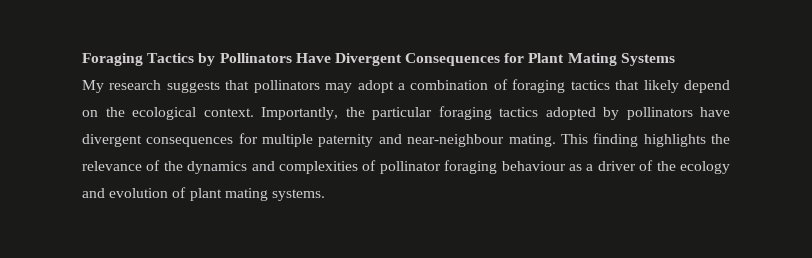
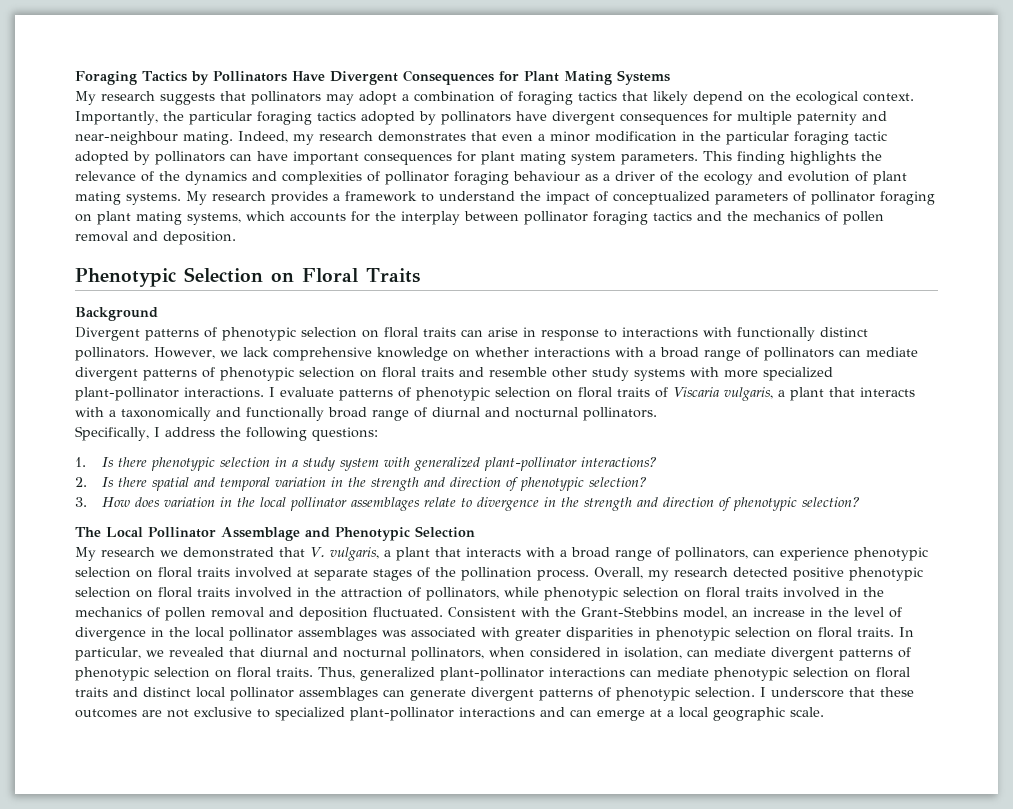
+ Indeed, my research demonstrates that even a minor modification in the particular foraging tactic adopted by pollinators can have important consequences for plant mating system parameters.
+ My research provides a framework to understand the impact of conceptualized parameters of pollinator foraging on plant mating systems, which accounts for the interplay between pollinator foraging tactics and the mechanics of pollen removal and deposition.
+ Phenotypic Selection on Floral Traits
+ Background
+ Divergent patterns of phenotypic selection on floral traits can arise in response to interactions with functionally distinct pollinators. However, we lack comprehensive knowledge on whether interactions with a broad range of pollinators can mediate divergent patterns of phenotypic selection on floral traits and resemble other study systems with more specialized plant-pollinator interactions. I evaluate patterns of phenotypic selection on floral traits of Viscaria vulgaris, a plant that interacts with a taxonomically and functionally broad range of diurnal and nocturnal pollinators.
+ Specifically, I address the following questions:
+ 1. Is there phenotypic selection in a study system with generalized plant-pollinator interactions?
+ 2. Is there spatial and temporal variation in the strength and direction of phenotypic selection?
+ 3. How does variation in the local pollinator assemblages relate to divergence in the strength and direction of phenotypic selection?
+ The Local Pollinator Assemblage and Phenotypic Selection
+ My research we demonstrated that V. vulgaris, a plant that interacts with a broad range of pollinators, can experience phenotypic selection on floral traits involved at separate stages of the pollination process. Overall, my research detected positive phenotypic selection on floral traits involved in the attraction of pollinators, while phenotypic selection on floral traits involved in the mechanics of pollen removal and deposition fluctuated. Consistent with the Grant-Stebbins model, an increase in the level of divergence in the local pollinator assemblages was associated with greater disparities in phenotypic selection on floral traits. In particular, we revealed that diurnal and nocturnal pollinators, when considered in isolation, can mediate divergent patterns of phenotypic selection on floral traits. Thus, generalized plant-pollinator interactions can mediate phenotypic selection on floral traits and distinct local pollinator assemblages can generate divergent patterns of phenotypic selection. I underscore that these outcomes are not exclusive to specialized plant-pollinator interactions and can emerge at a local geographic scale.

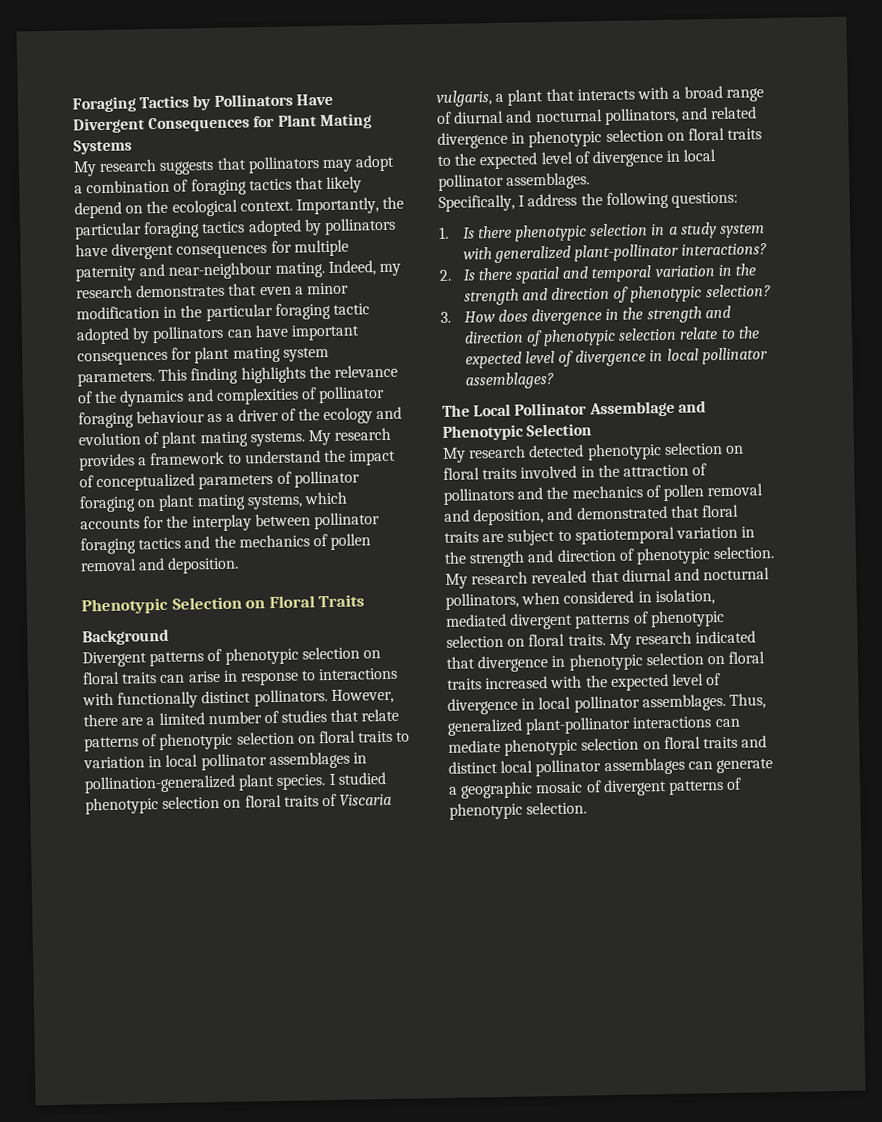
- However, we lack comprehensive knowledge on whether interactions with a broad range of pollinators can mediate divergent patterns of phenotypic selection on floral traits and resemble other study systems with more specialized plant-pollinator interactions. I evaluate patterns of phenotypic selection on floral traits of Viscaria vulgaris, a plant that interacts with a taxonomically and functionally broad range of diurnal and nocturnal pollinators.
+ However, there are a limited number of studies that relate patterns of phenotypic selection on floral traits to variation in local pollinator assemblages in pollination-generalized plant species. I studied phenotypic selection on floral traits of Viscaria vulgaris, a plant that interacts with a broad range of diurnal and nocturnal pollinators, and related divergence in phenotypic selection on floral traits to the expected level of divergence in local pollinator assemblages.
- 3. How does variation in the local pollinator assemblages relate to divergence in the strength and direction of phenotypic selection?
+ 3. How does divergence in the strength and direction of phenotypic selection relate to the expected level of divergence in local pollinator assemblages?
- My research we demonstrated that V. vulgaris, a plant that interacts with a broad range of pollinators, can experience phenotypic selection on floral traits involved at separate stages of the pollination process. Overall, my research detected positive phenotypic selection on floral traits involved in the attraction of pollinators, while phenotypic selection on floral traits involved in the mechanics of pollen removal and deposition fluctuated. Consistent with the Grant-Stebbins model, an increase in the level of divergence in the local pollinator assemblages was associated with greater disparities in phenotypic selection on floral traits. In particular, we revealed that diurnal and nocturnal pollinators, when considered in isolation, can mediate divergent patterns of phenotypic selection on floral traits.
+ My research detected phenotypic selection on floral traits involved in the attraction of pollinators and the mechanics of pollen removal and deposition, and demonstrated that floral traits are subject to spatiotemporal variation in the strength and direction of phenotypic selection. My research revealed that diurnal and nocturnal pollinators, when considered in isolation, mediated divergent patterns of phenotypic selection on floral traits.
+ My research indicated that divergence in phenotypic selection on floral traits increased with the expected level of divergence in local pollinator assemblages.
- Thus, generalized plant-pollinator interactions can mediate phenotypic selection on floral traits and distinct local pollinator assemblages can generate divergent patterns of phenotypic selection. I underscore that these outcomes are not exclusive to specialized plant-pollinator interactions and can emerge at a local geographic scale.
+ Thus, generalized plant-pollinator interactions can mediate phenotypic selection on floral traits and distinct local pollinator assemblages can generate a geographic mosaic of divergent patterns of phenotypic selection.

